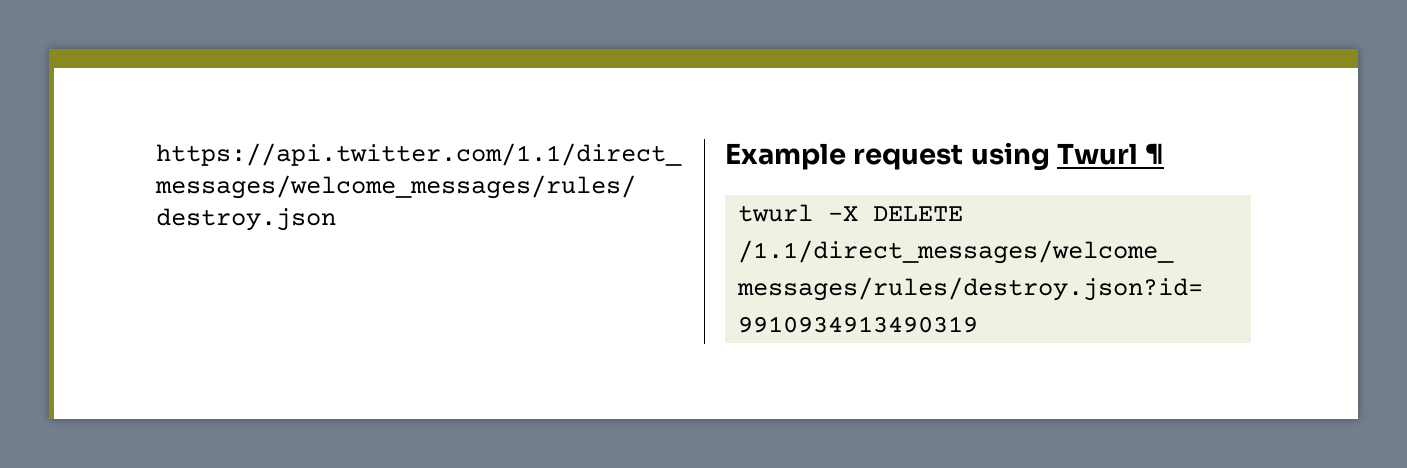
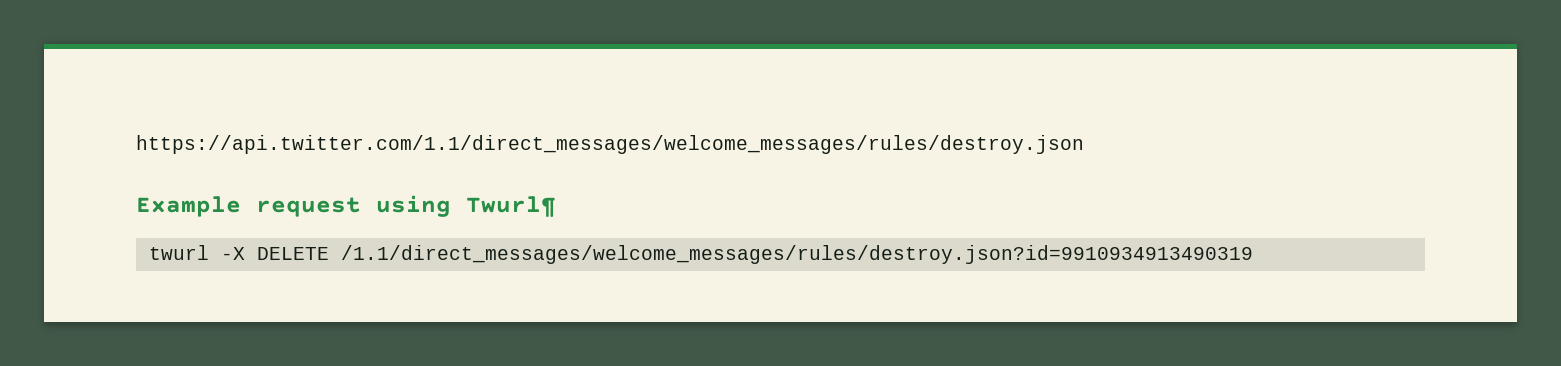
- Example request using Twurl ¶
+ Example request using Twurl¶

